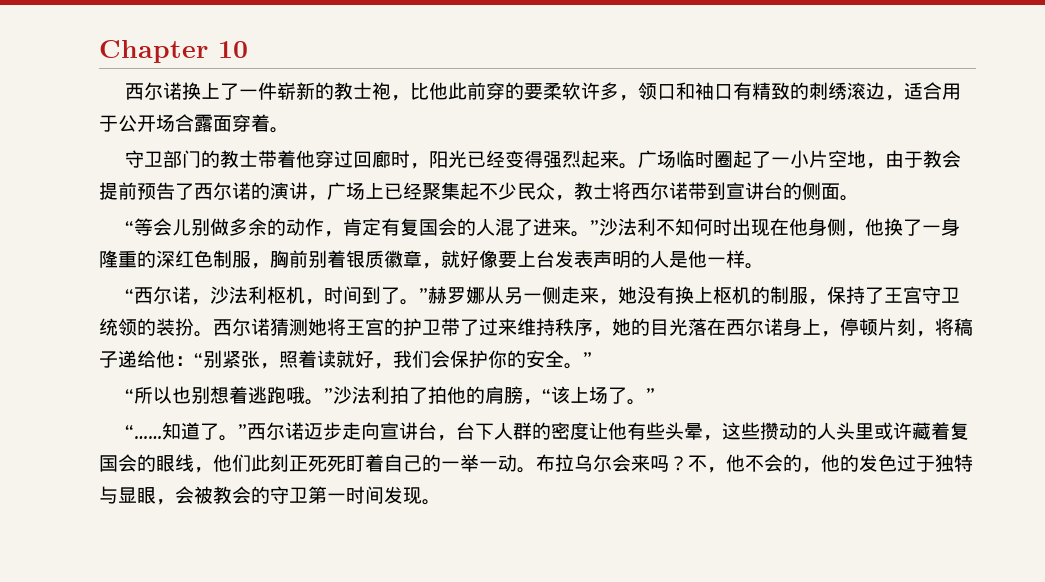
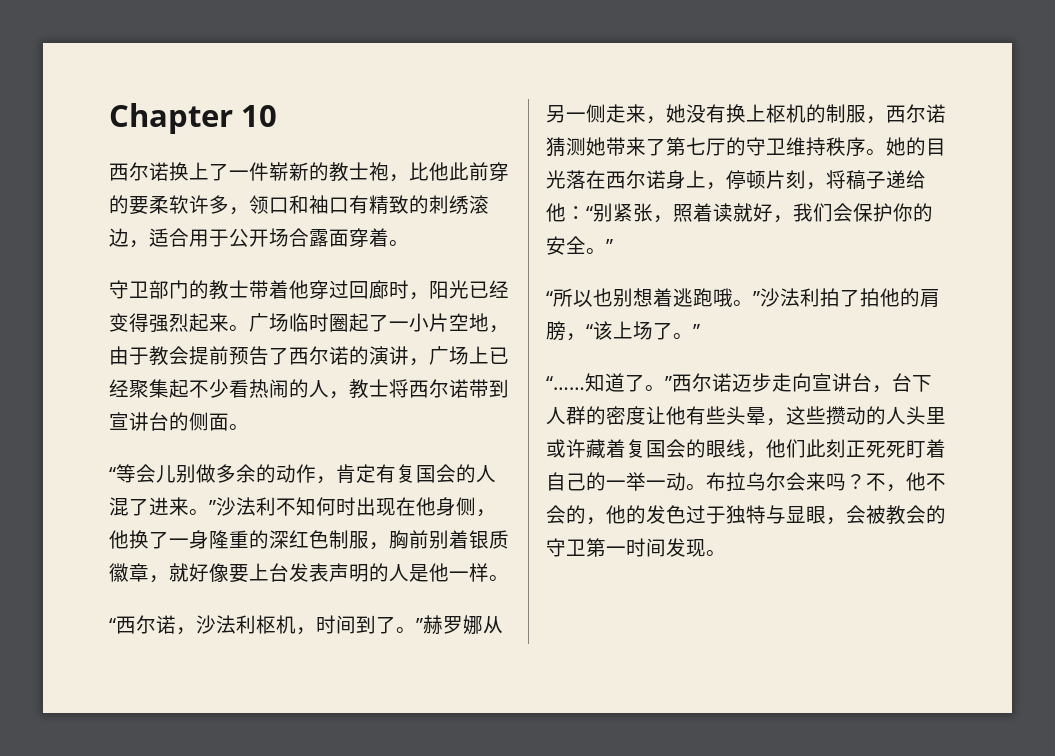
- 广场临时圈起了一小片空地，由于教会提前预告了西尔诺的演讲，广场上已经聚集起不少民众，教士将西尔诺带到宣讲台的侧面。
+ 广场临时圈起了一小片空地，由于教会提前预告了西尔诺的演讲，广场上已经聚集起不少看热闹的人，教士将西尔诺带到宣讲台的侧面。
- “西尔诺，沙法利枢机，时间到了。”赫罗娜从另一侧走来，她没有换上枢机的制服，保持了王宫守卫统领的装扮。西尔诺猜测她将王宫的护卫带了过来维持秩序，她的目光落在西尔诺身上，停顿片刻，将稿子递给他：“别紧张，照着读就好，我们会保护你的安全。”
+ “西尔诺，沙法利枢机，时间到了。”赫罗娜从另一侧走来，她没有换上枢机的制服，西尔诺猜测她带来了第七厅的守卫维持秩序。她的目光落在西尔诺身上，停顿片刻，将稿子递给他：“别紧张，照着读就好，我们会保护你的安全。”

